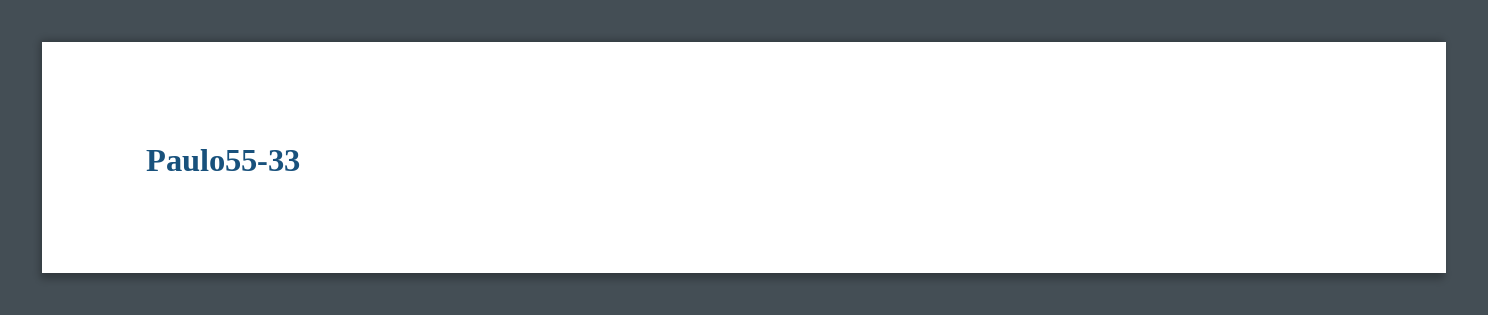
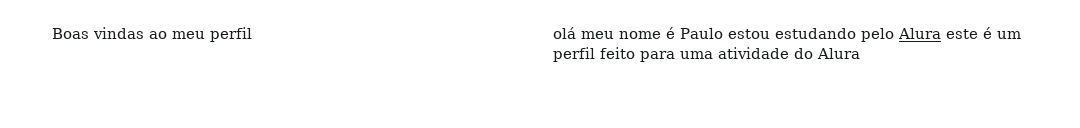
- Paulo55-33
+ Boas vindas ao meu perfil
+ olá meu nome é Paulo estou estudando pelo Alura este é um perfil feito para uma atividade do Alura

